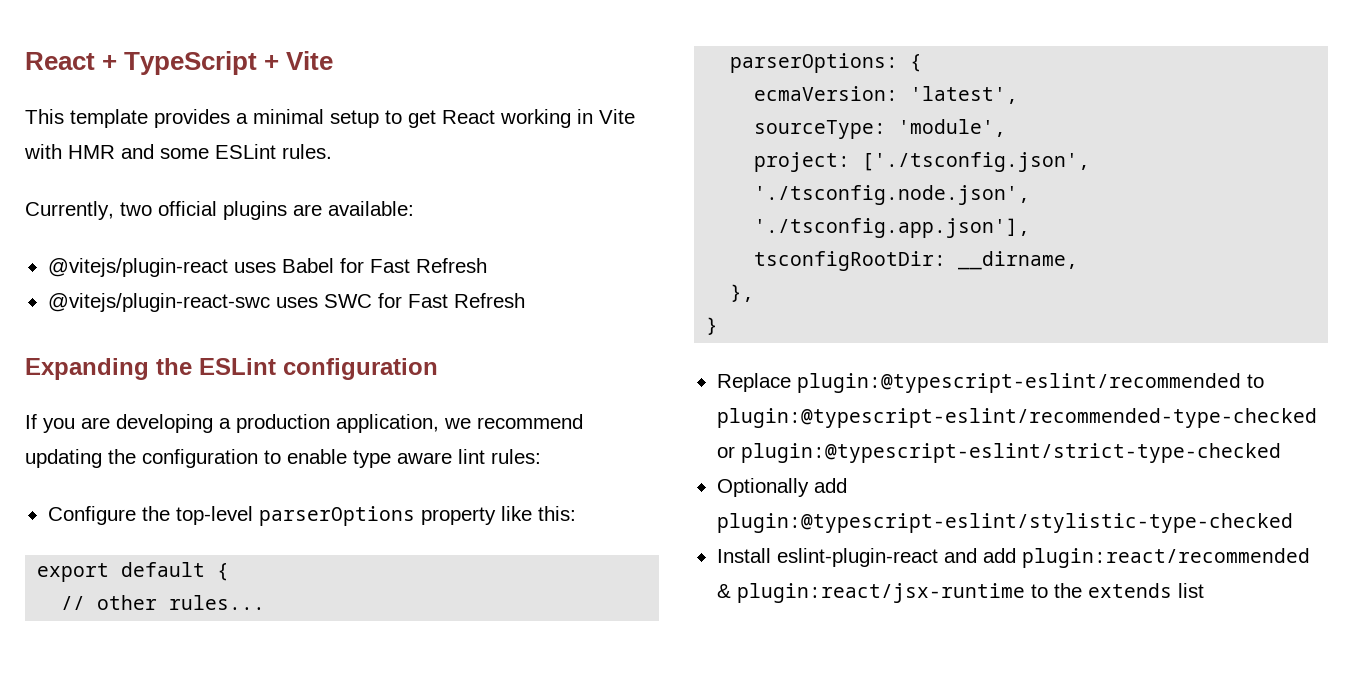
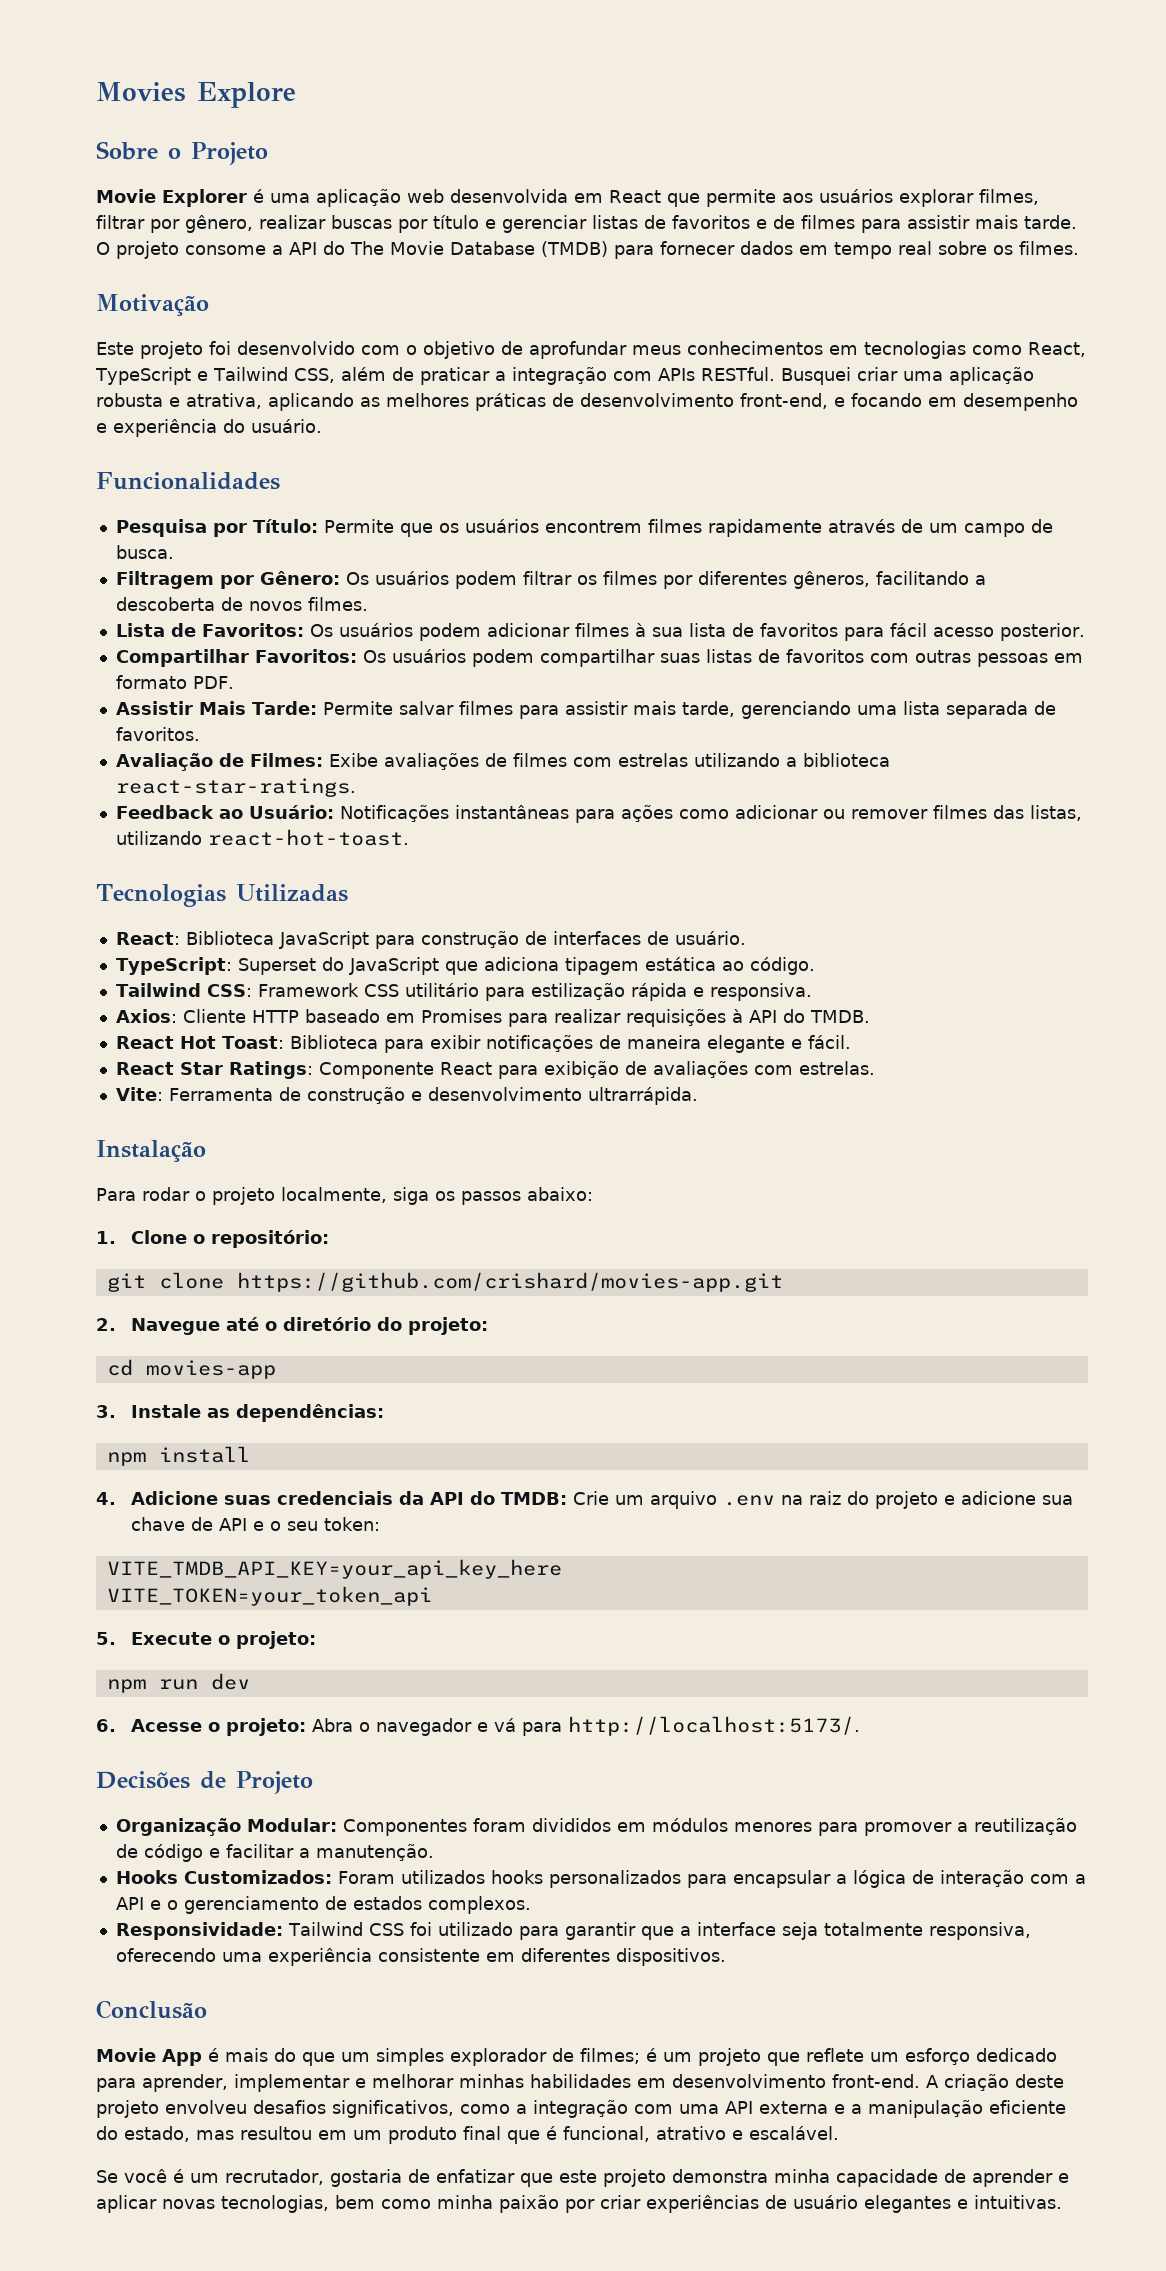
- React + TypeScript + Vite
- This template provides a minimal setup to get React working in Vite with HMR and some ESLint rules.
- Currently, two official plugins are available:
- @vitejs/plugin-react uses Babel for Fast Refresh
- @vitejs/plugin-react-swc uses SWC for Fast Refresh
- Expanding the ESLint configuration
- If you are developing a production application, we recommend updating the configuration to enable type aware lint rules:
- Configure the top-level parserOptions property like this:
- export default {
- // other rules...
- parserOptions: {
- ecmaVersion: 'latest',
- sourceType: 'module',
- project: ['./tsconfig.json', './tsconfig.node.json', './tsconfig.app.json'],
- tsconfigRootDir: __dirname,
- },
- }
- Replace plugin:@typescript-eslint/recommended to plugin:@typescript-eslint/recommended-type-checked or plugin:@typescript-eslint/strict-type-checked
- Optionally add plugin:@typescript-eslint/stylistic-type-checked
- Install eslint-plugin-react and add plugin:react/recommended & plugin:react/jsx-runtime to the extends list
+ Movies Explore
+ Sobre o Projeto
+ Movie Explorer é uma aplicação web desenvolvida em React que permite aos usuários explorar filmes, filtrar por gênero, realizar buscas por título e gerenciar listas de favoritos e de filmes para assistir mais tarde. O projeto consome a API do The Movie Database (TMDB) para fornecer dados em tempo real sobre os filmes.
+ Motivação
+ Este projeto foi desenvolvido com o objetivo de aprofundar meus conhecimentos em tecnologias como React, TypeScript e Tailwind CSS, além de praticar a integração com APIs RESTful. Busquei criar uma aplicação robusta e atrativa, aplicando as melhores práticas de desenvolvimento front-end, e focando em desempenho e experiência do usuário.
+ Funcionalidades
+ Pesquisa por Título: Permite que os usuários encontrem filmes rapidamente através de um campo de busca.
+ Filtragem por Gênero: Os usuários podem filtrar os filmes por diferentes gêneros, facilitando a descoberta de novos filmes.
+ Lista de Favoritos: Os usuários podem adicionar filmes à sua lista de favoritos para fácil acesso posterior.
+ Compartilhar Favoritos: Os usuários podem compartilhar suas listas de favoritos com outras pessoas em formato PDF.
+ Assistir Mais Tarde: Permite salvar filmes para assistir mais tarde, gerenciando uma lista separada de favoritos.
+ Avaliação de Filmes: Exibe avaliações de filmes com estrelas utilizando a biblioteca react-star-ratings.
+ Feedback ao Usuário: Notificações instantâneas para ações como adicionar ou remover filmes das listas, utilizando react-hot-toast.
+ Tecnologias Utilizadas
+ React: Biblioteca JavaScript para construção de interfaces de usuário.
+ TypeScript: Superset do JavaScript que adiciona tipagem estática ao código.
+ Tailwind CSS: Framework CSS utilitário para estilização rápida e responsiva.
+ Axios: Cliente HTTP baseado em Promises para realizar requisições à API do TMDB.
+ React Hot Toast: Biblioteca para exibir notificações de maneira elegante e fácil.
+ React Star Ratings: Componente React para exibição de avaliações com estrelas.
+ Vite: Ferramenta de construção e desenvolvimento ultrarrápida.
+ Instalação
+ Para rodar o projeto localmente, siga os passos abaixo:
+ 1. Clone o repositório:
+ git clone https://github.com/crishard/movies-app.git
+ 2. Navegue até o diretório do projeto:
+ cd movies-app
+ 3. Instale as dependências:
+ npm install
+ 4. Adicione suas credenciais da API do TMDB: Crie um arquivo .env na raiz do projeto e adicione sua chave de API e o seu token:
+ VITE_TMDB_API_KEY=your_api_key_here
+ VITE_TOKEN=your_token_api
+ 5. Execute o projeto:
+ npm run dev
+ 6. Acesse o projeto: Abra o navegador e vá para http://localhost:5173/.
+ Decisões de Projeto
+ Organização Modular: Componentes foram divididos em módulos menores para promover a reutilização de código e facilitar a manutenção.
+ Hooks Customizados: Foram utilizados hooks personalizados para encapsular a lógica de interação com a API e o gerenciamento de estados complexos.
+ Responsividade: Tailwind CSS foi utilizado para garantir que a interface seja totalmente responsiva, oferecendo uma experiência consistente em diferentes dispositivos.
+ Conclusão
+ Movie App é mais do que um simples explorador de filmes; é um projeto que reflete um esforço dedicado para aprender, implementar e melhorar minhas habilidades em desenvolvimento front-end. A criação deste projeto envolveu desafios significativos, como a integração com uma API externa e a manipulação eficiente do estado, mas resultou em um produto final que é funcional, atrativo e escalável.
+ Se você é um recrutador, gostaria de enfatizar que este projeto demonstra minha capacidade de aprender e aplicar novas tecnologias, bem como minha paixão por criar experiências de usuário elegantes e intuitivas.

